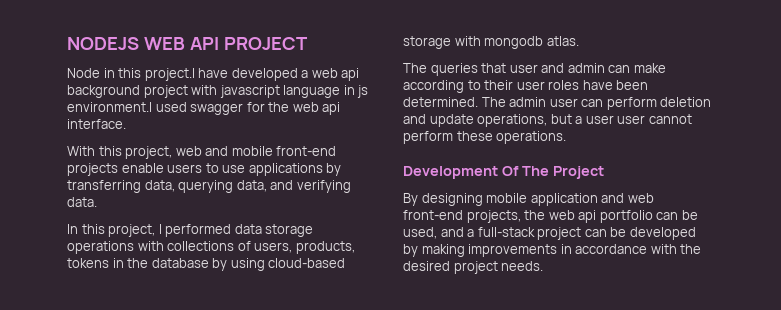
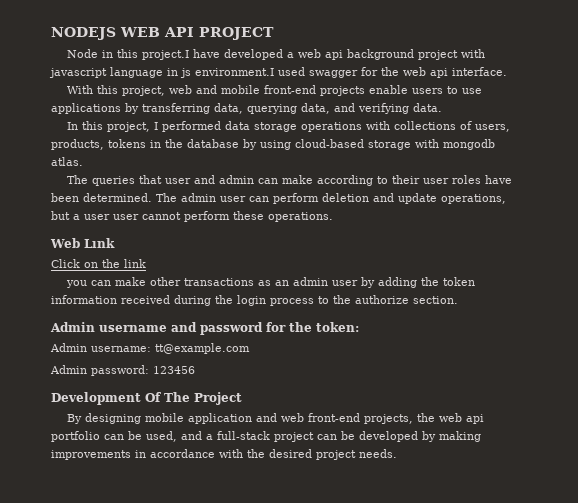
+ Web Lınk
+ Click on the link
+ you can make other transactions as an admin user by adding the token information received during the login process to the authorize section.
+ Admin username and password for the token:
+ Admin username: tt@example.com
+ Admin password: 123456

